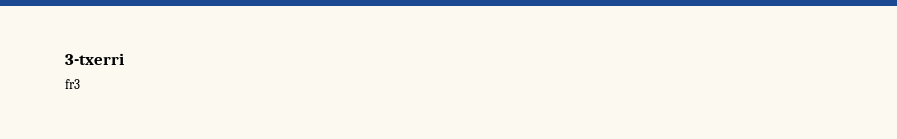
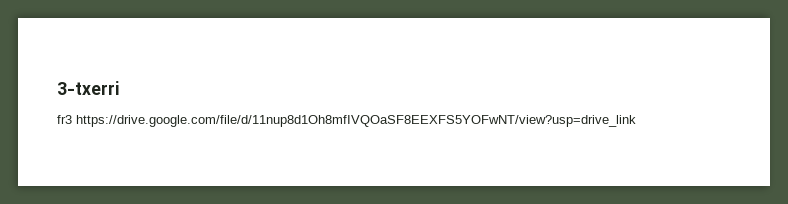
- fr3
+ fr3 https://drive.google.com/file/d/11nup8d1Oh8mfIVQOaSF8EEXFS5YOFwNT/view?usp=drive_link

